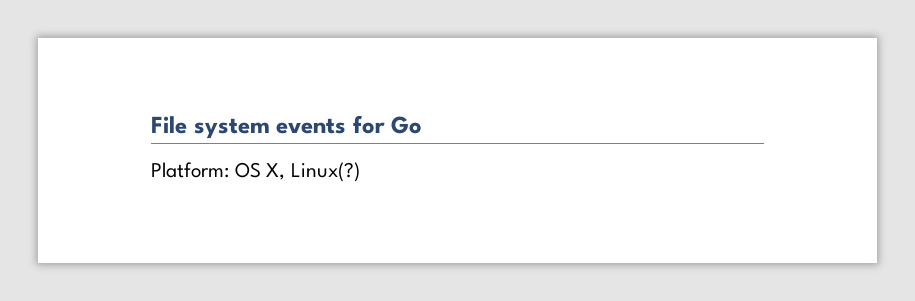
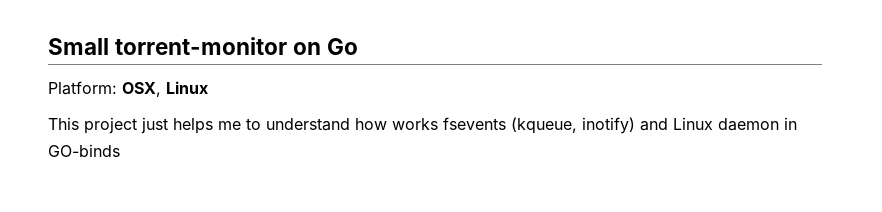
- File system events for Go
- Platform: OS X, Linux(?)
+ Small torrent-monitor on Go
+ Platform: OSX, Linux
+ This project just helps me to understand how works fsevents (kqueue, inotify) and Linux daemon in GO-binds

